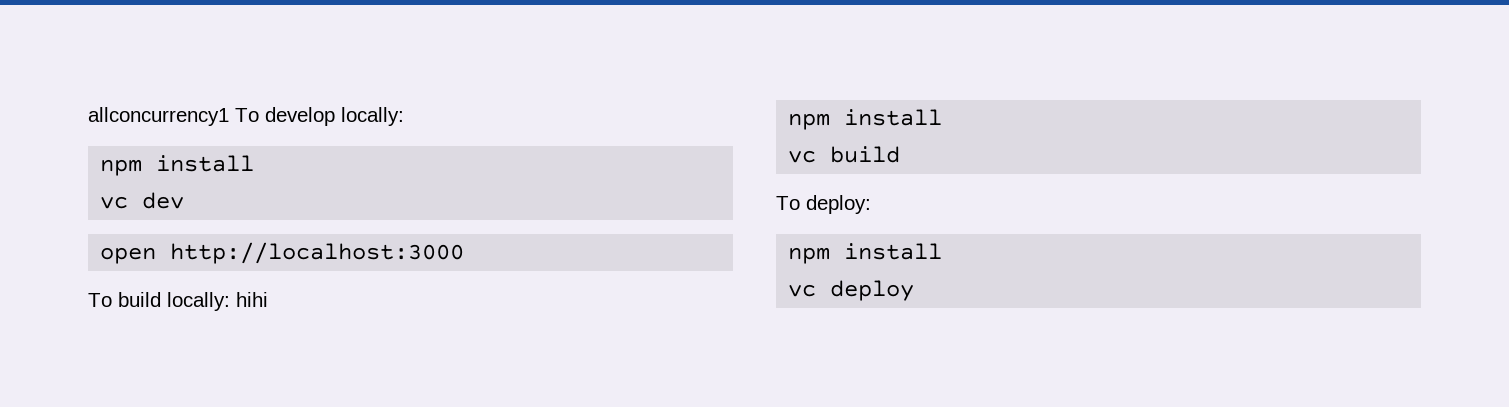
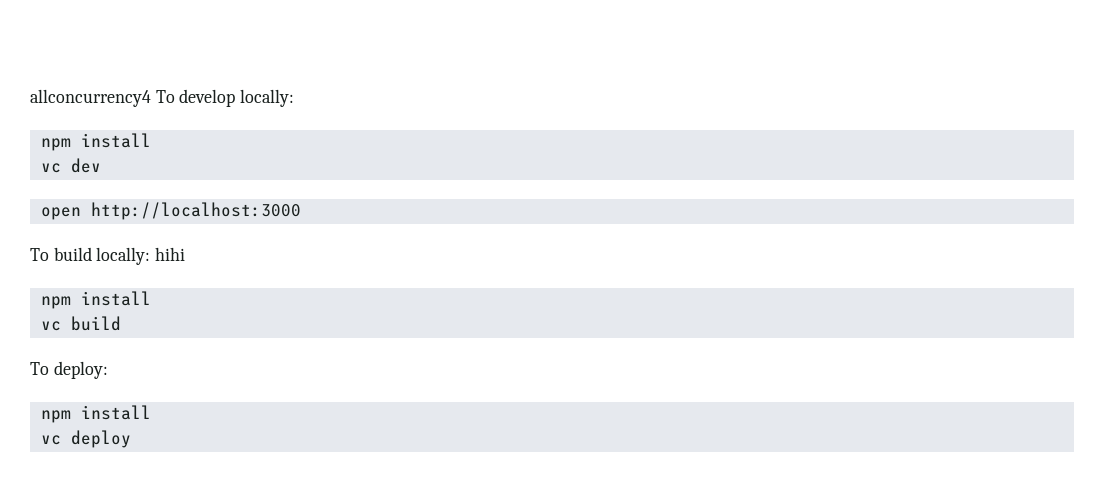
- allconcurrency1 To develop locally:
+ allconcurrency4 To develop locally:

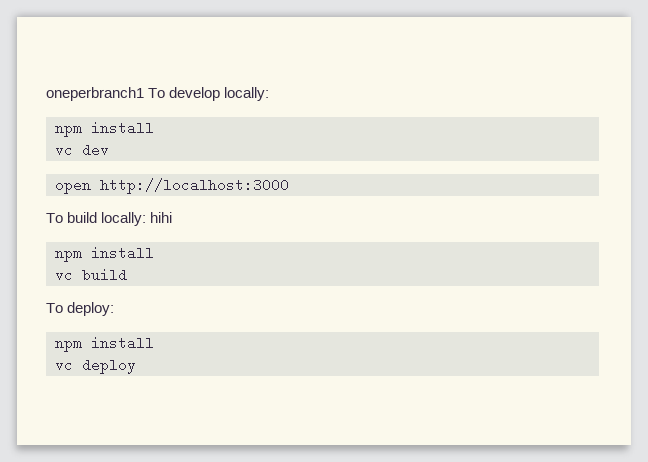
- allconcurrency4 To develop locally:
+ oneperbranch1 To develop locally:

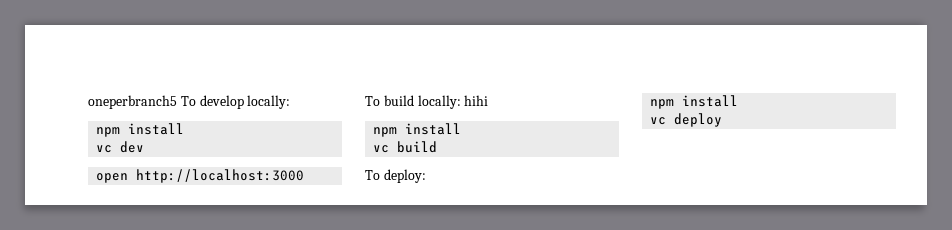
- oneperbranch1 To develop locally:
+ oneperbranch5 To develop locally:

